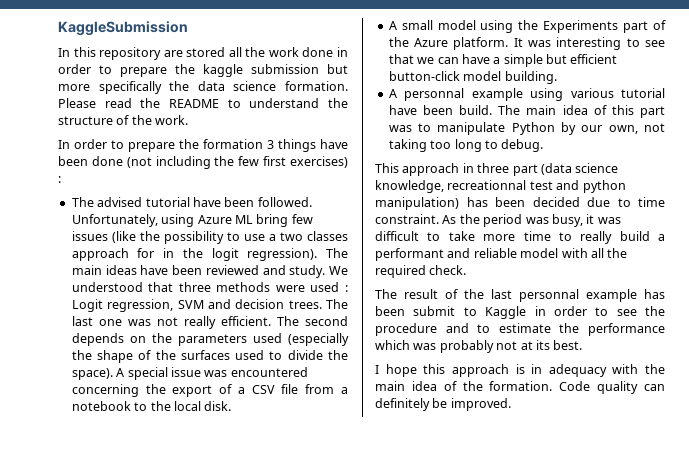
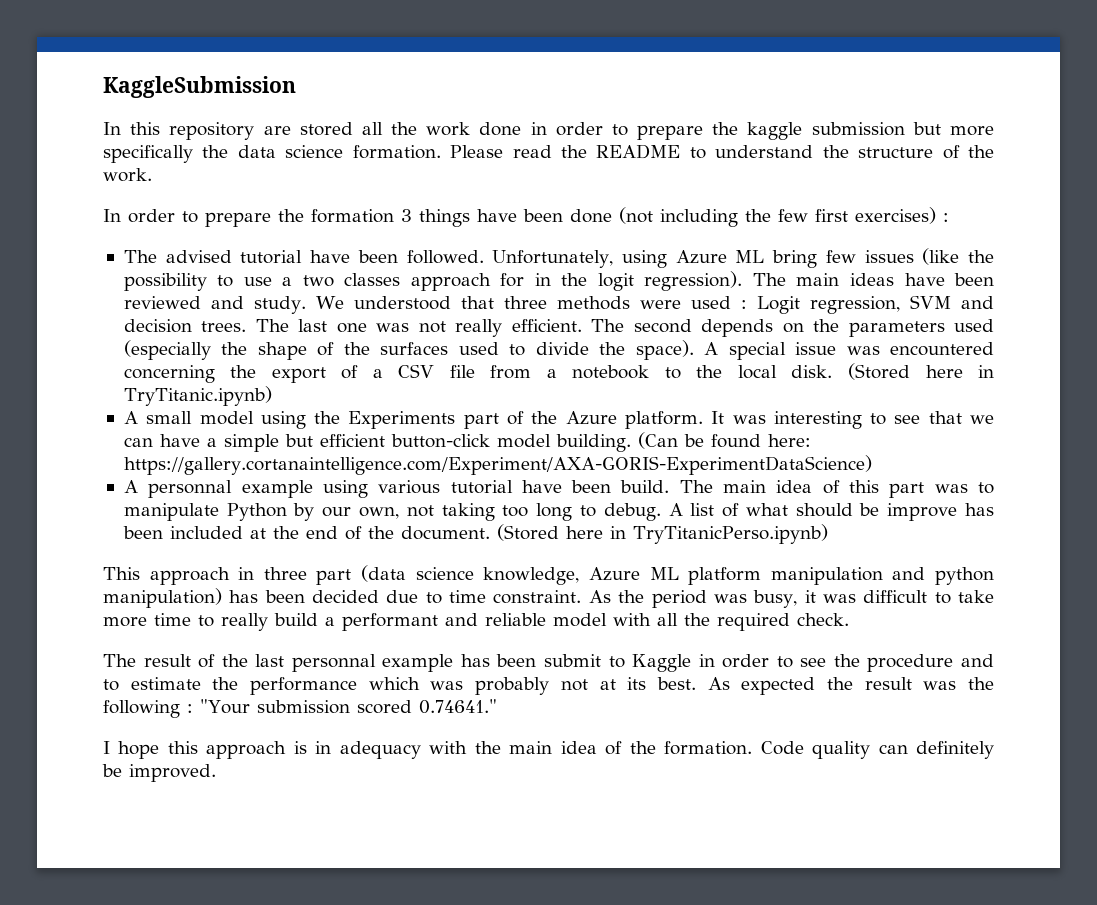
+ (Stored here in TryTitanic.ipynb)
+ (Can be found here: https://gallery.cortanaintelligence.com/Experiment/AXA-GORIS-ExperimentDataScience)
+ A list of what should be improve has been included at the end of the document. (Stored here in TryTitanicPerso.ipynb)
- This approach in three part (data science knowledge, recreationnal test and python manipulation) has been decided due to time constraint.
+ This approach in three part (data science knowledge, Azure ML platform manipulation and python manipulation) has been decided due to time constraint.
+ As expected the result was the following : "Your submission scored 0.74641."

